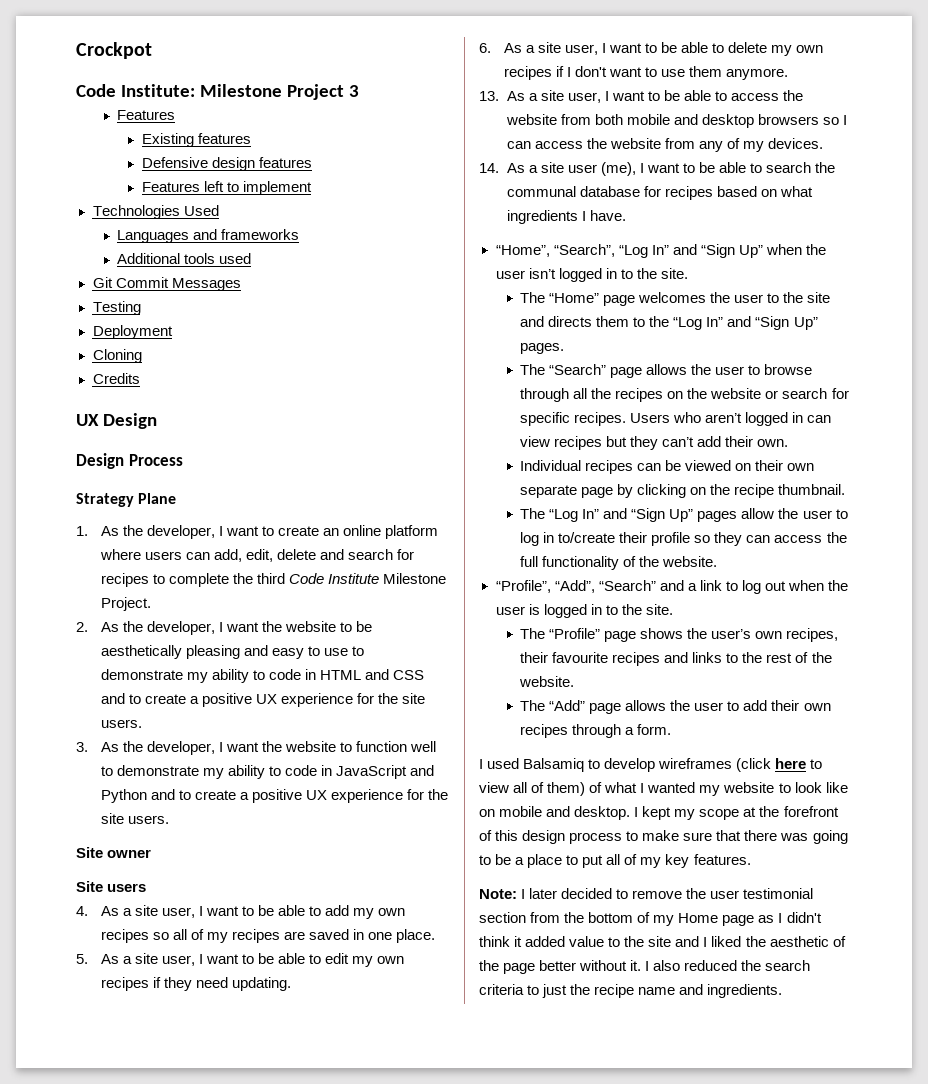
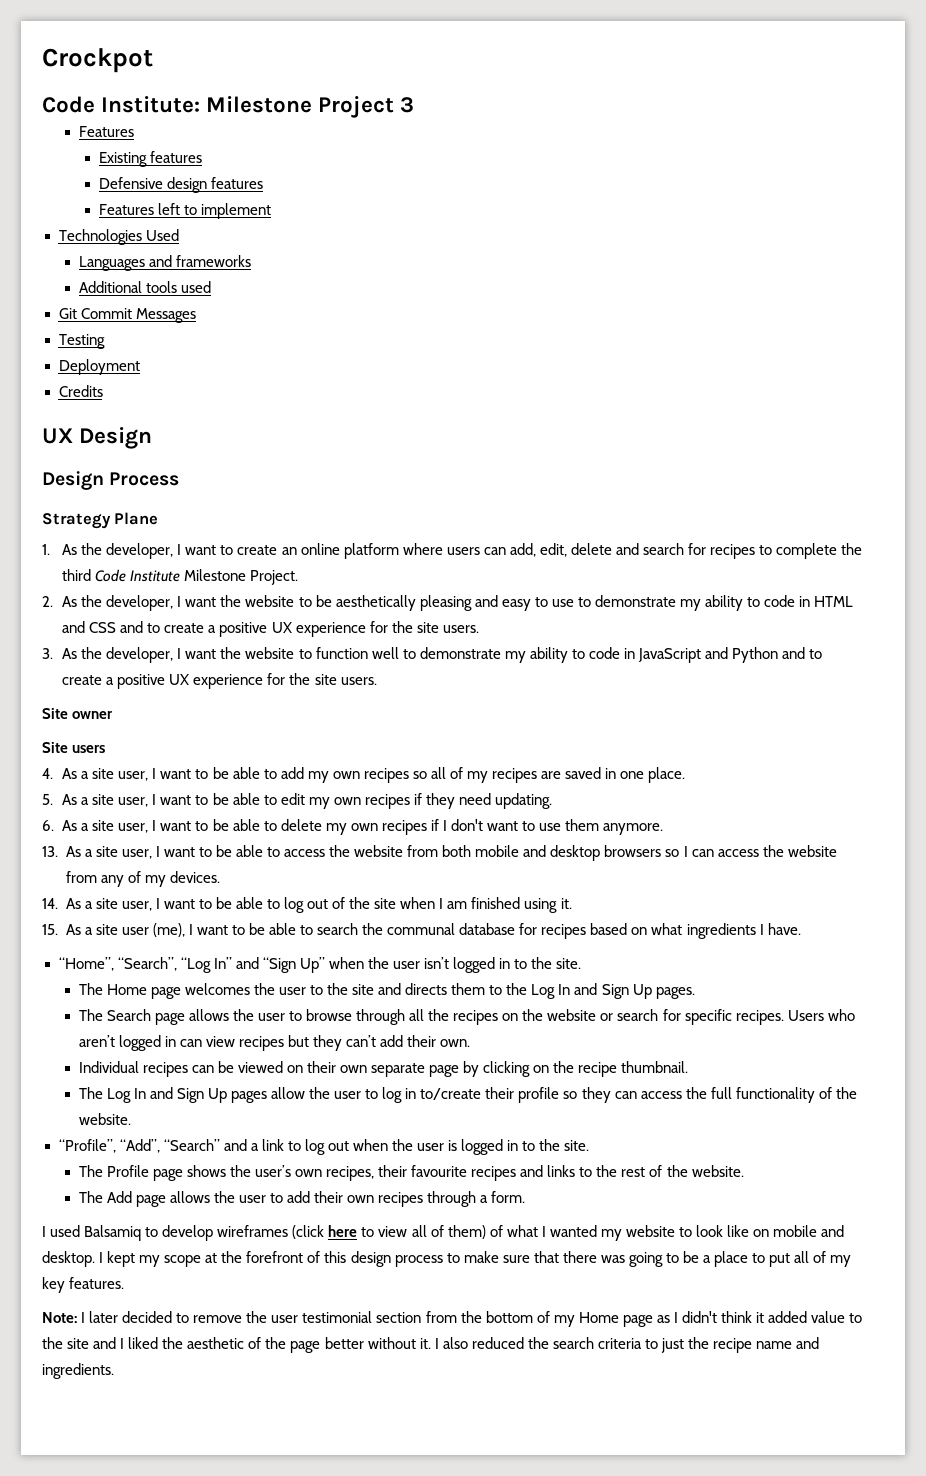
- Cloning
- 14. As a site user (me), I want to be able to search the communal database for recipes based on what ingredients I have.
+ 14. As a site user, I want to be able to log out of the site when I am finished using it.
+ 15. As a site user (me), I want to be able to search the communal database for recipes based on what ingredients I have.
- The “Home” page welcomes the user to the site and directs them to the “Log In” and “Sign Up” pages.
+ The Home page welcomes the user to the site and directs them to the Log In and Sign Up pages.
- The “Search” page allows the user to browse through all the recipes on the website or search for specific recipes.
+ The Search page allows the user to browse through all the recipes on the website or search for specific recipes.
- The “Log In” and “Sign Up” pages allow the user to log in to/create their profile so they can access the full functionality of the website.
+ The Log In and Sign Up pages allow the user to log in to/create their profile so they can access the full functionality of the website.
- The “Profile” page shows the user’s own recipes, their favourite recipes and links to the rest of the website.
+ The Profile page shows the user’s own recipes, their favourite recipes and links to the rest of the website.
- The “Add” page allows the user to add their own recipes through a form.
+ The Add page allows the user to add their own recipes through a form.

